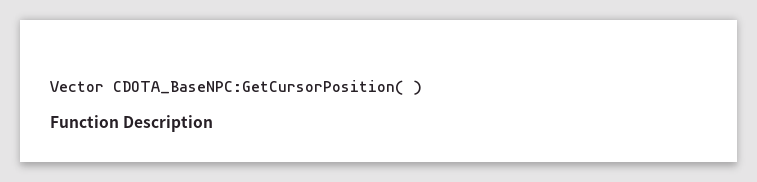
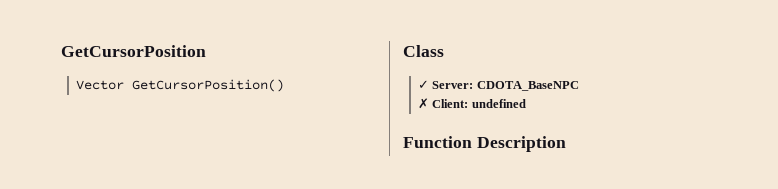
- Vector CDOTA_BaseNPC:GetCursorPosition( )
+ GetCursorPosition
+ Vector GetCursorPosition()
+ Class
+ ✓ Server: CDOTA_BaseNPC
+ ✗ Client: undefined

